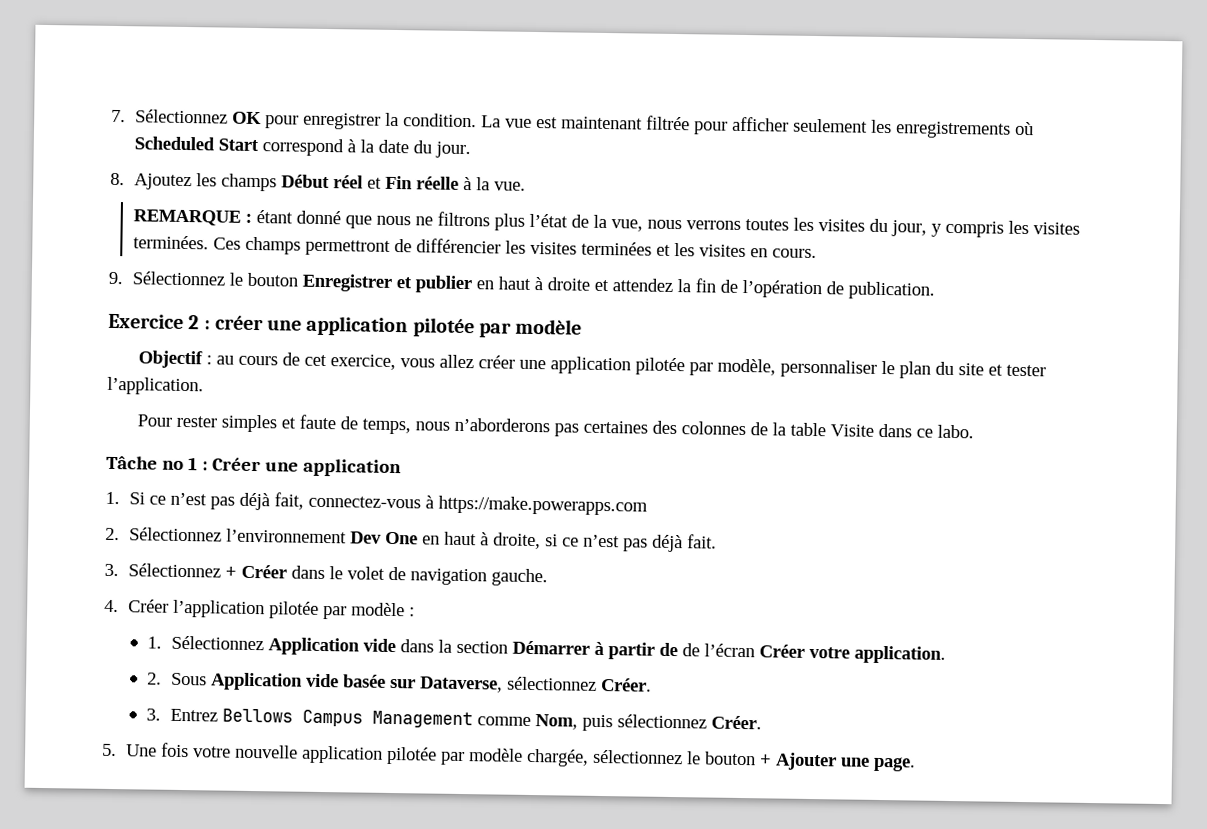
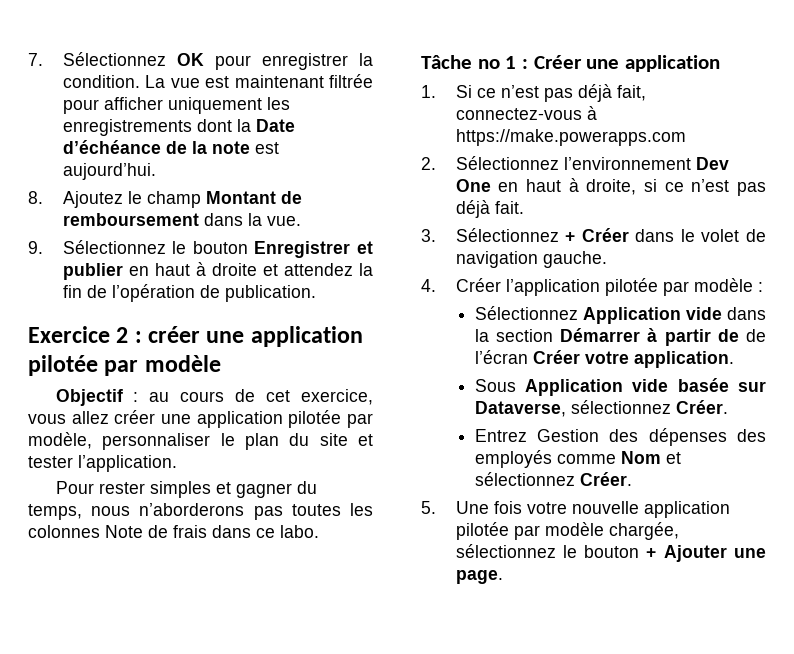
- La vue est maintenant filtrée pour afficher seulement les enregistrements où Scheduled Start correspond à la date du jour.
- 8. Ajoutez les champs Début réel et Fin réelle à la vue.
- REMARQUE : étant donné que nous ne filtrons plus l’état de la vue, nous verrons toutes les visites du jour, y compris les visites terminées. Ces champs permettront de différencier les visites terminées et les visites en cours.
+ La vue est maintenant filtrée pour afficher uniquement les enregistrements dont la Date d’échéance de la note est aujourd’hui.
+ 8. Ajoutez le champ Montant de remboursement dans la vue.
- Pour rester simples et faute de temps, nous n’aborderons pas certaines des colonnes de la table Visite dans ce labo.
+ Pour rester simples et gagner du temps, nous n’aborderons pas toutes les colonnes Note de frais dans ce labo.
- 1. Sélectionnez Application vide dans la section Démarrer à partir de de l’écran Créer votre application.
+ Sélectionnez Application vide dans la section Démarrer à partir de de l’écran Créer votre application.
- 2. Sous Application vide basée sur Dataverse, sélectionnez Créer.
+ Sous Application vide basée sur Dataverse, sélectionnez Créer.
- 3. Entrez Bellows Campus Management comme Nom, puis sélectionnez Créer.
+ Entrez Gestion des dépenses des employés comme Nom et sélectionnez Créer.

